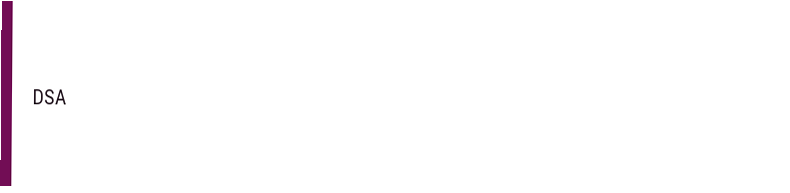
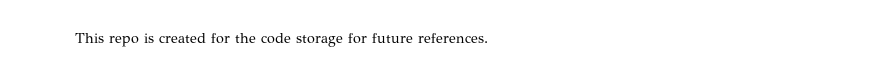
- DSA
+ This repo is created for the code storage for future references.

